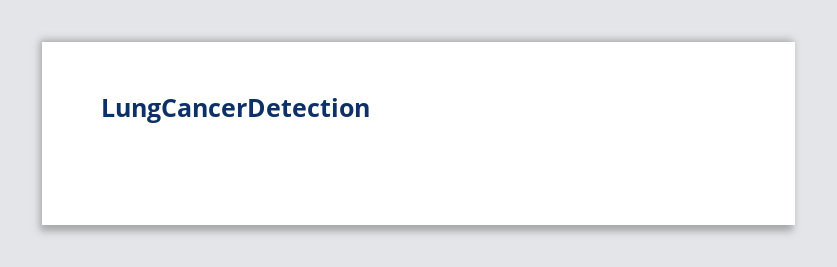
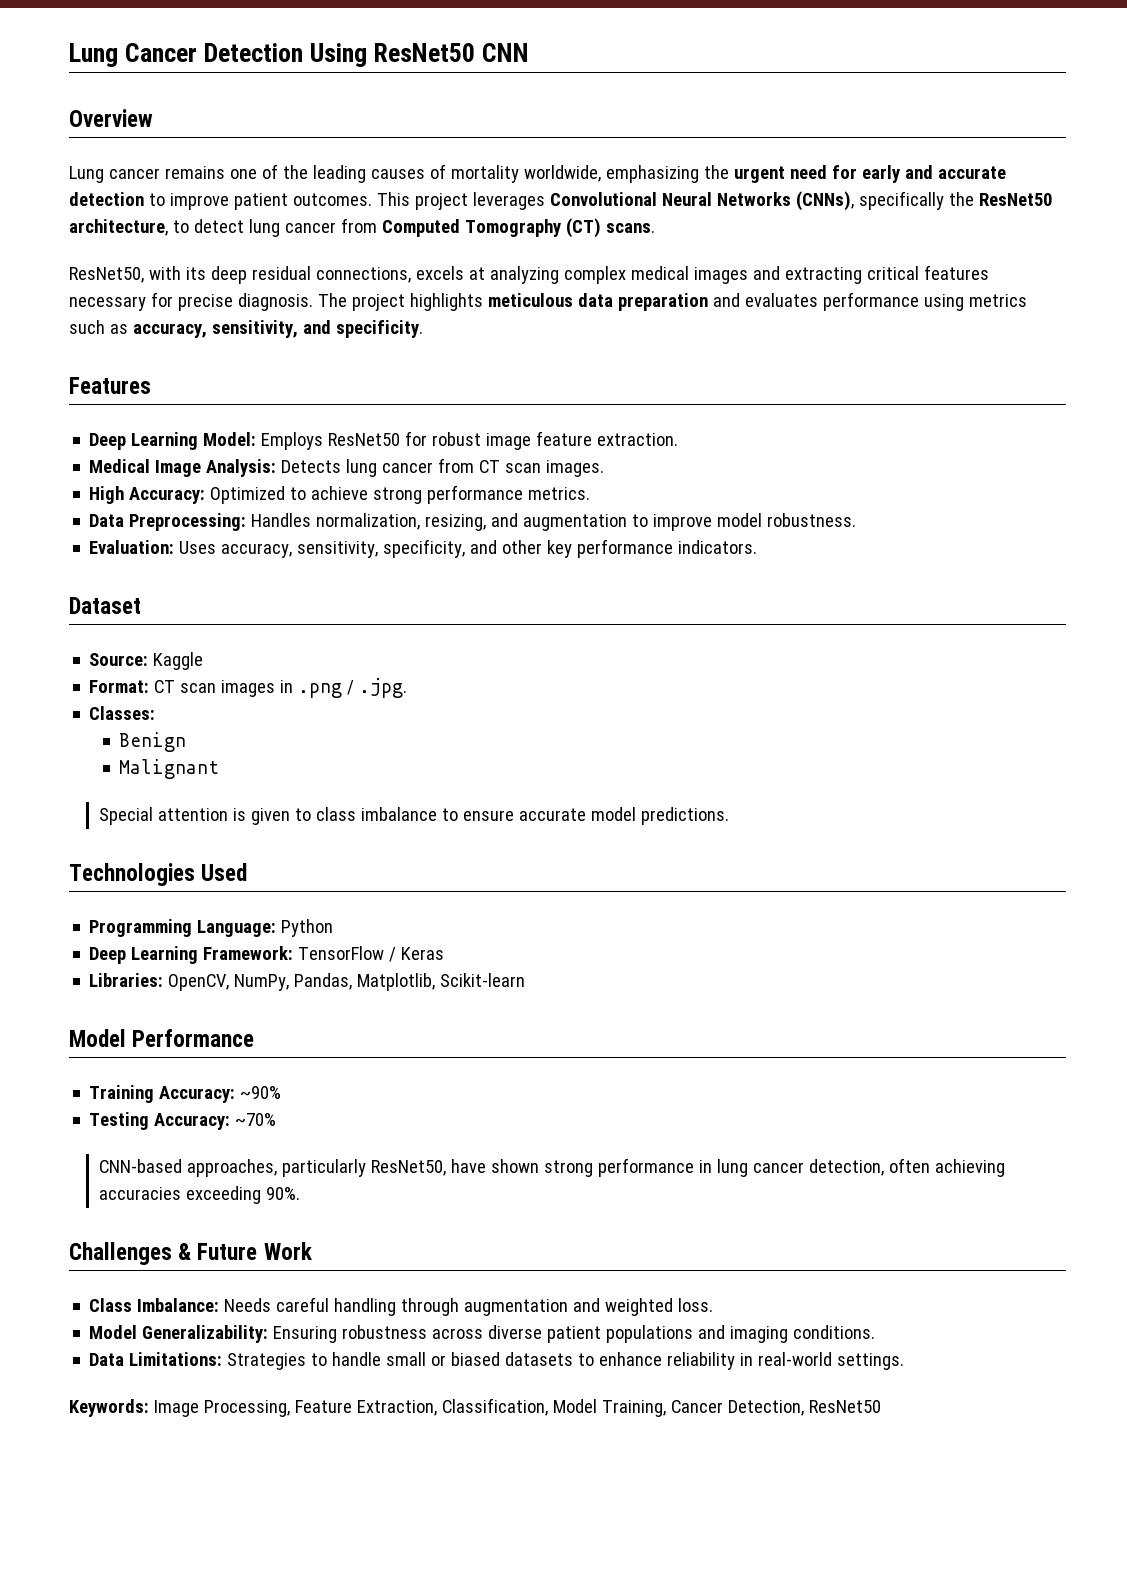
- LungCancerDetection
+ Lung Cancer Detection Using ResNet50 CNN
+ Overview
+ Lung cancer remains one of the leading causes of mortality worldwide, emphasizing the urgent need for early and accurate detection to improve patient outcomes. This project leverages Convolutional Neural Networks (CNNs), specifically the ResNet50 architecture, to detect lung cancer from Computed Tomography (CT) scans.
+ ResNet50, with its deep residual connections, excels at analyzing complex medical images and extracting critical features necessary for precise diagnosis. The project highlights meticulous data preparation and evaluates performance using metrics such as accuracy, sensitivity, and specificity.
+ Features
+ Deep Learning Model: Employs ResNet50 for robust image feature extraction.
+ Medical Image Analysis: Detects lung cancer from CT scan images.
+ High Accuracy: Optimized to achieve strong performance metrics.
+ Data Preprocessing: Handles normalization, resizing, and augmentation to improve model robustness.
+ Evaluation: Uses accuracy, sensitivity, specificity, and other key performance indicators.
+ Dataset
+ Source: Kaggle
+ Format: CT scan images in .png / .jpg.
+ Classes:
+ Benign
+ Malignant
+ Special attention is given to class imbalance to ensure accurate model predictions.
+ Technologies Used
+ Programming Language: Python
+ Deep Learning Framework: TensorFlow / Keras
+ Libraries: OpenCV, NumPy, Pandas, Matplotlib, Scikit-learn
+ Model Performance
+ Training Accuracy: ~90%
+ Testing Accuracy: ~70%
+ CNN-based approaches, particularly ResNet50, have shown strong performance in lung cancer detection, often achieving accuracies exceeding 90%.
+ Challenges & Future Work
+ Class Imbalance: Needs careful handling through augmentation and weighted loss.
+ Model Generalizability: Ensuring robustness across diverse patient populations and imaging conditions.
+ Data Limitations: Strategies to handle small or biased datasets to enhance reliability in real-world settings.
+ Keywords: Image Processing, Feature Extraction, Classification, Model Training, Cancer Detection, ResNet50

